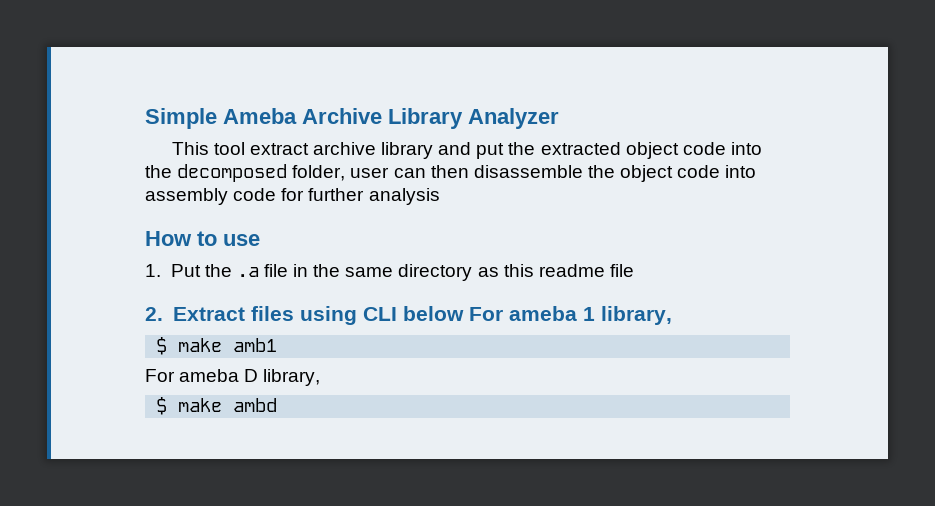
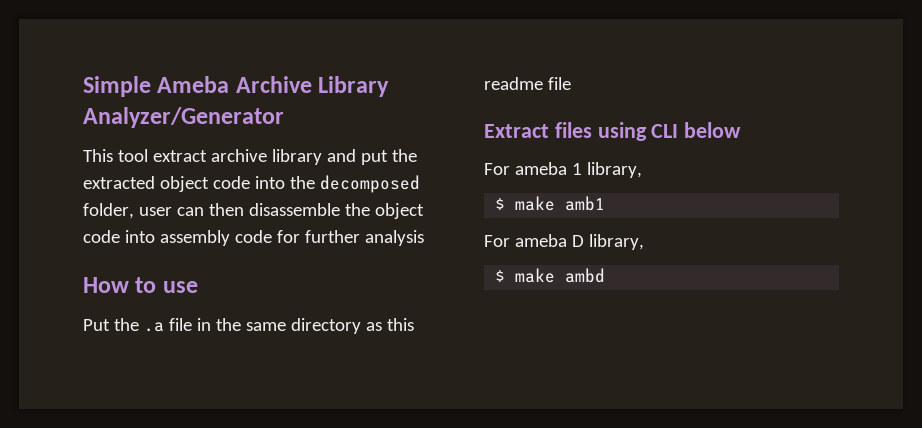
- Simple Ameba Archive Library Analyzer
+ Simple Ameba Archive Library Analyzer/Generator
- 1. Put the .a file in the same directory as this readme file
+ Put the .a file in the same directory as this readme file
- 2. Extract files using CLI below For ameba 1 library,
+ Extract files using CLI below
+ For ameba 1 library,

